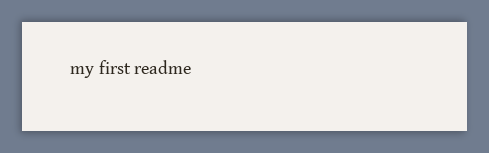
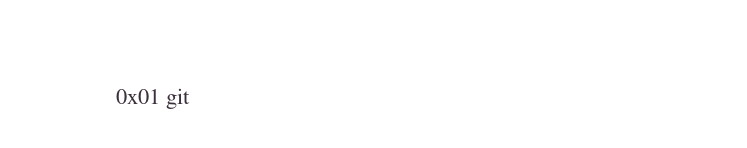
- my first readme
+ 0x01 git

